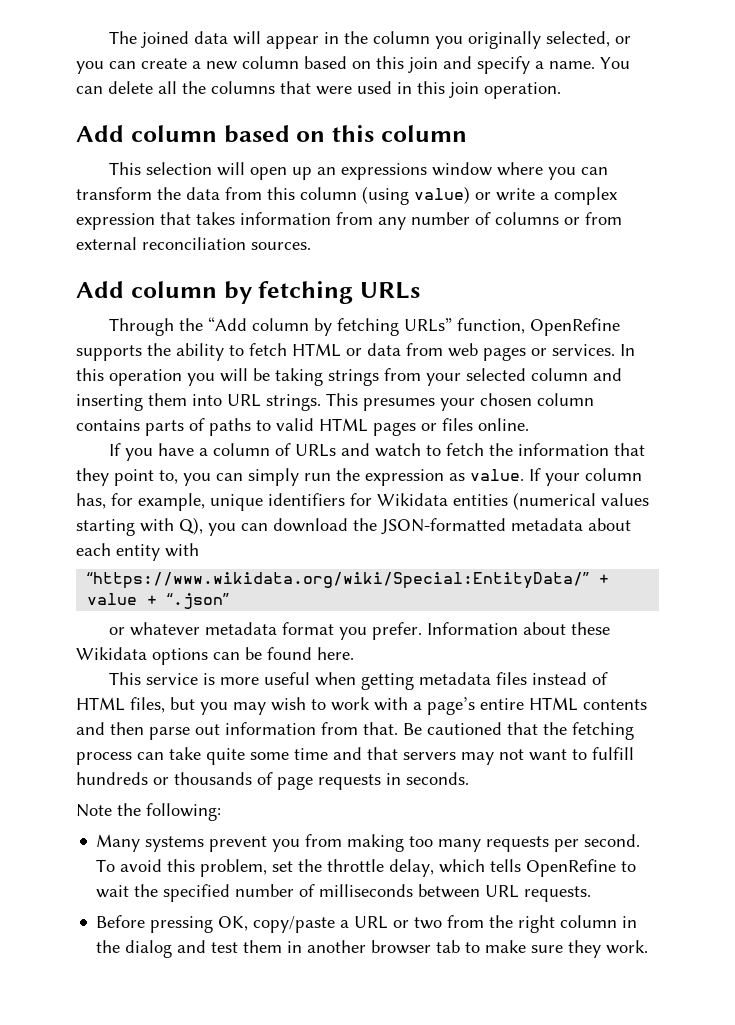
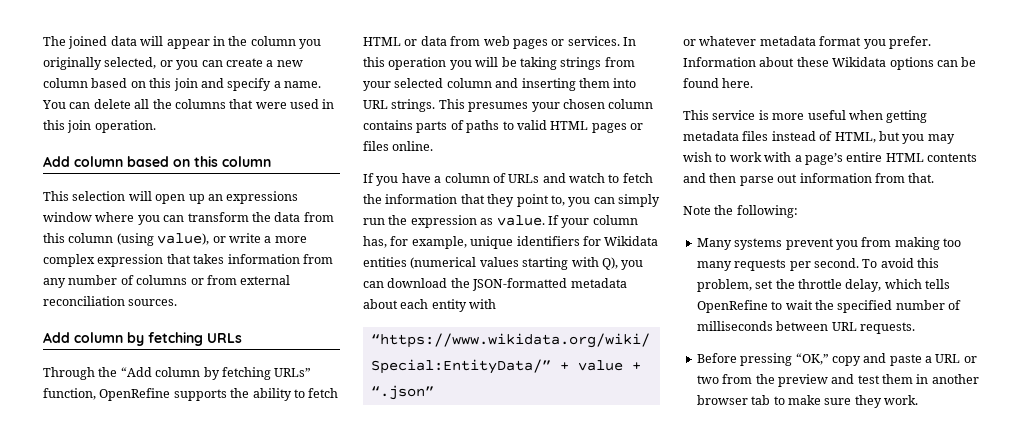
- This selection will open up an expressions window where you can transform the data from this column (using value) or write a complex expression that takes information from any number of columns or from external reconciliation sources.
+ This selection will open up an expressions window where you can transform the data from this column (using value), or write a more complex expression that takes information from any number of columns or from external reconciliation sources.
- This service is more useful when getting metadata files instead of HTML files, but you may wish to work with a page’s entire HTML contents and then parse out information from that. Be cautioned that the fetching process can take quite some time and that servers may not want to fulfill hundreds or thousands of page requests in seconds.
+ This service is more useful when getting metadata files instead of HTML, but you may wish to work with a page’s entire HTML contents and then parse out information from that.
- Before pressing OK, copy/paste a URL or two from the right column in the dialog and test them in another browser tab to make sure they work.
+ Before pressing “OK,” copy and paste a URL or two from the preview and test them in another browser tab to make sure they work.

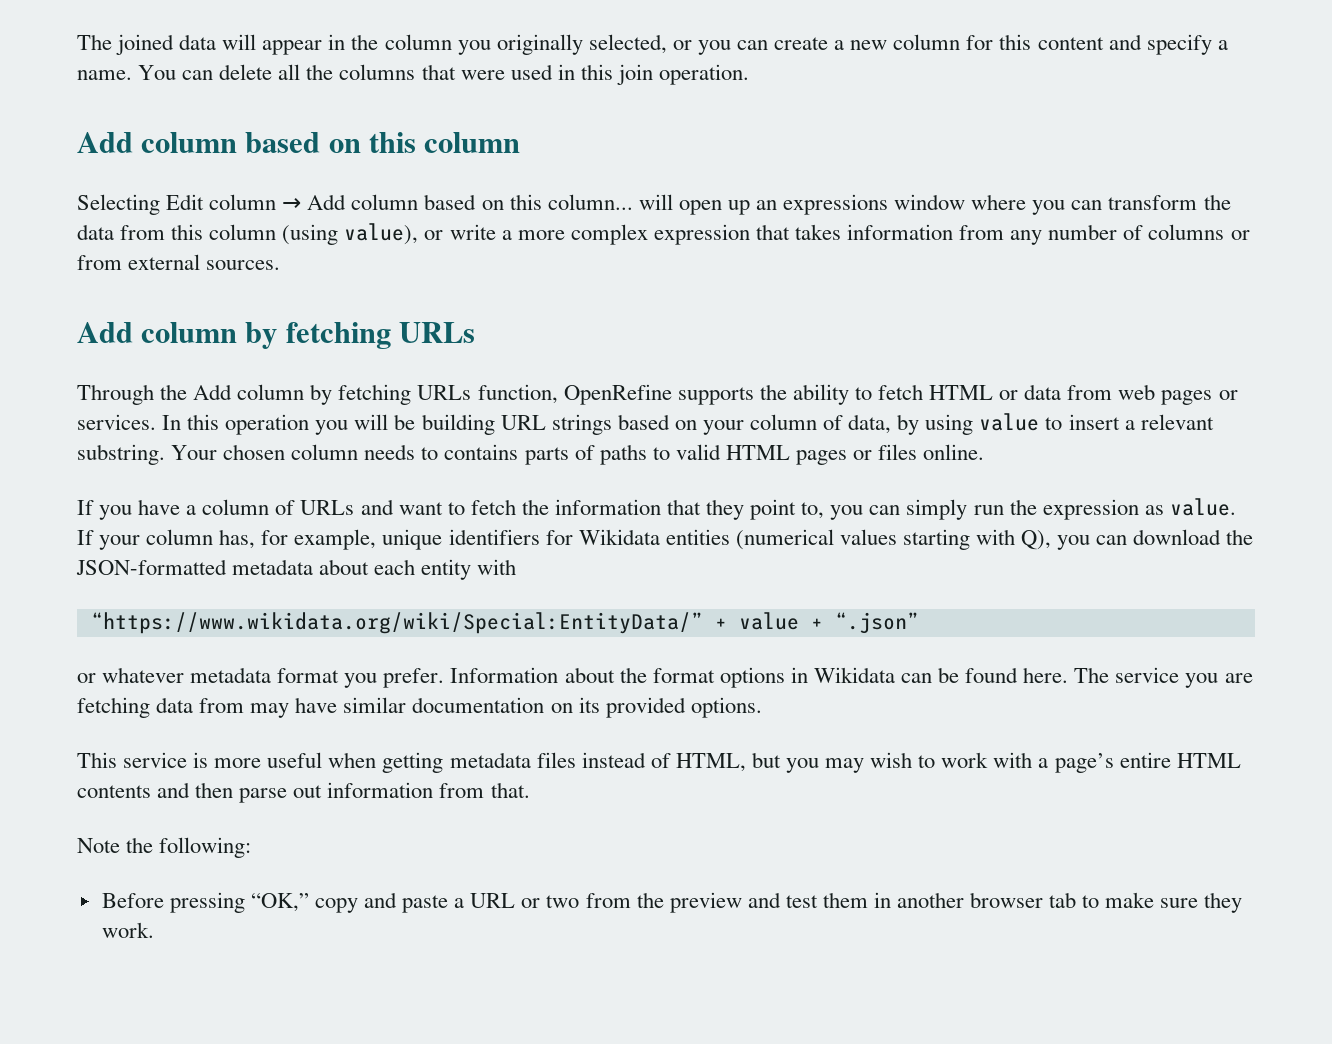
- The joined data will appear in the column you originally selected, or you can create a new column based on this join and specify a name.
+ The joined data will appear in the column you originally selected, or you can create a new column for this content and specify a name.
- This selection will open up an expressions window where you can transform the data from this column (using value), or write a more complex expression that takes information from any number of columns or from external reconciliation sources.
+ Selecting Edit column → Add column based on this column... will open up an expressions window where you can transform the data from this column (using value), or write a more complex expression that takes information from any number of columns or from external sources.
- Through the “Add column by fetching URLs” function, OpenRefine supports the ability to fetch HTML or data from web pages or services.
+ Through the Add column by fetching URLs function, OpenRefine supports the ability to fetch HTML or data from web pages or services.
- In this operation you will be taking strings from your selected column and inserting them into URL strings. This presumes your chosen column contains parts of paths to valid HTML pages or files online.
+ In this operation you will be building URL strings based on your column of data, by using value to insert a relevant substring. Your chosen column needs to contains parts of paths to valid HTML pages or files online.
- If you have a column of URLs and watch to fetch the information that they point to, you can simply run the expression as value.
+ If you have a column of URLs and want to fetch the information that they point to, you can simply run the expression as value.
- Information about these Wikidata options can be found here.
+ Information about the format options in Wikidata can be found here. The service you are fetching data from may have similar documentation on its provided options.
- Many systems prevent you from making too many requests per second. To avoid this problem, set the throttle delay, which tells OpenRefine to wait the specified number of milliseconds between URL requests.

